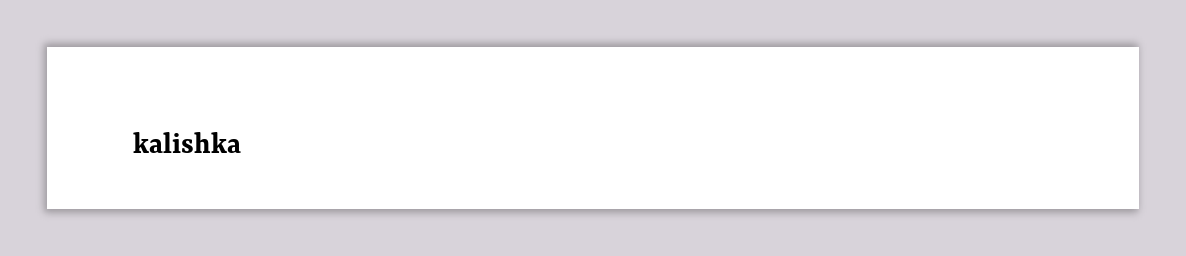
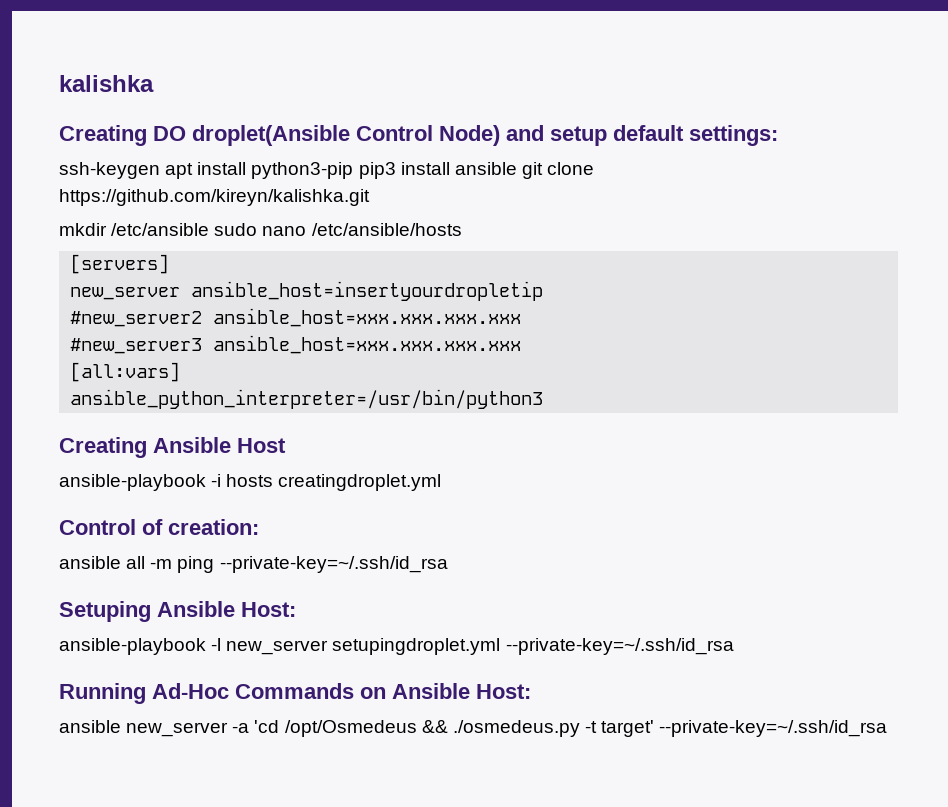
+ Creating DO droplet(Ansible Control Node) and setup default settings:
+ ssh-keygen apt install python3-pip pip3 install ansible git clone https://github.com/kireyn/kalishka.git
+ mkdir /etc/ansible sudo nano /etc/ansible/hosts
+ [servers]
+ new_server ansible_host=insertyourdropletip
+ #new_server2 ansible_host=xxx.xxx.xxx.xxx
+ #new_server3 ansible_host=xxx.xxx.xxx.xxx
+ [all:vars]
+ ansible_python_interpreter=/usr/bin/python3
+ Creating Ansible Host
+ ansible-playbook -i hosts creatingdroplet.yml
+ Control of creation:
+ ansible all -m ping --private-key=~/.ssh/id_rsa
+ Setuping Ansible Host:
+ ansible-playbook -l new_server setupingdroplet.yml --private-key=~/.ssh/id_rsa
+ Running Ad-Hoc Commands on Ansible Host:
+ ansible new_server -a 'cd /opt/Osmedeus && ./osmedeus.py -t target' --private-key=~/.ssh/id_rsa

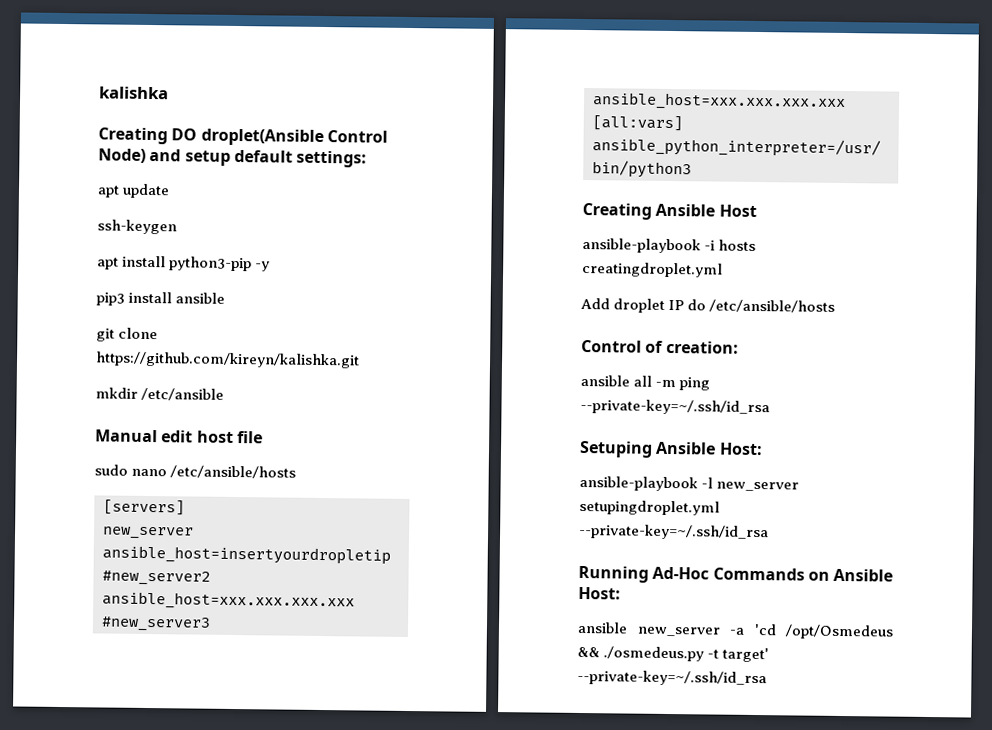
+ apt update
- ssh-keygen apt install python3-pip pip3 install ansible git clone https://github.com/kireyn/kalishka.git
+ ssh-keygen
+ apt install python3-pip -y
+ pip3 install ansible
+ git clone https://github.com/kireyn/kalishka.git
- mkdir /etc/ansible sudo nano /etc/ansible/hosts
+ mkdir /etc/ansible
+ Manual edit host file
+ sudo nano /etc/ansible/hosts
+ Add droplet IP do /etc/ansible/hosts

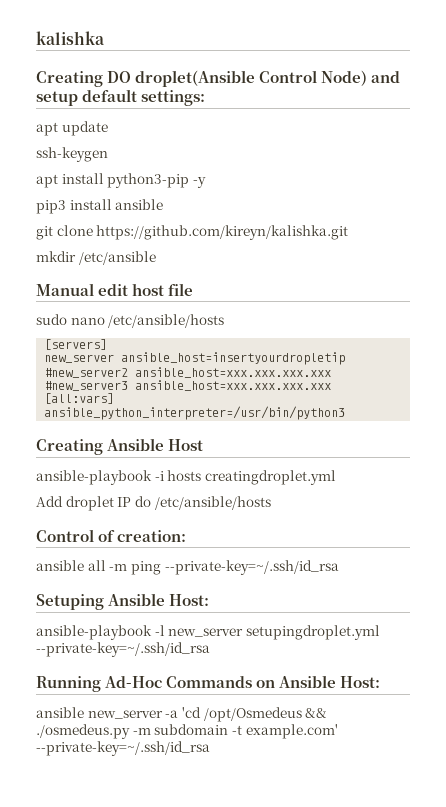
- ansible new_server -a 'cd /opt/Osmedeus && ./osmedeus.py -t target' --private-key=~/.ssh/id_rsa
+ ansible new_server -a 'cd /opt/Osmedeus && ./osmedeus.py -m subdomain -t example.com' --private-key=~/.ssh/id_rsa

